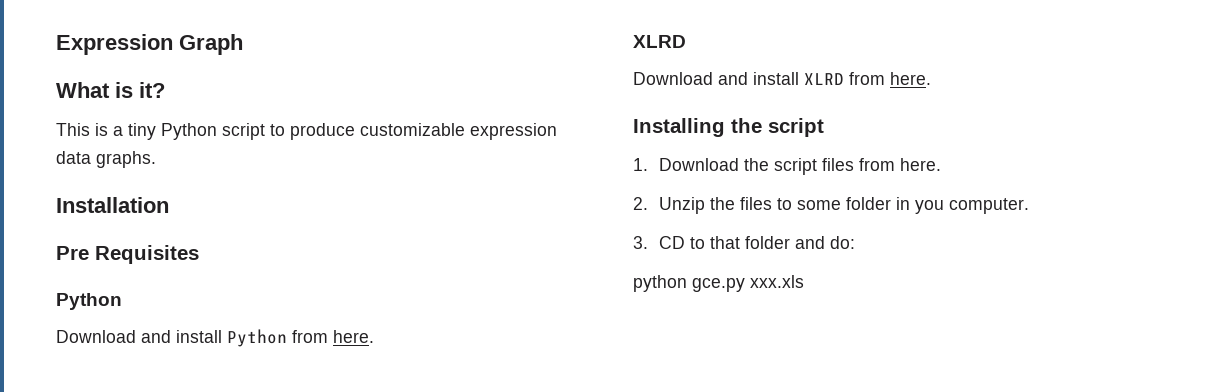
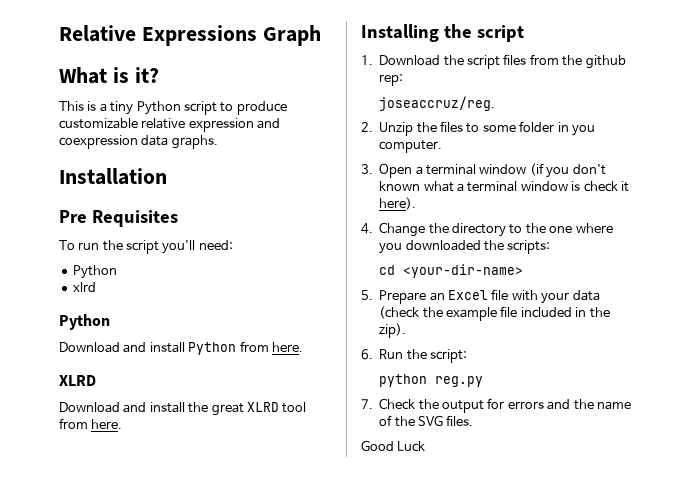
- Expression Graph
+ Relative Expressions Graph
- This is a tiny Python script to produce customizable expression data graphs.
+ This is a tiny Python script to produce customizable relative expression and coexpression data graphs.
+ To run the script you'll need:
+ Python
+ xlrd
- Download and install XLRD from here.
+ Download and install the great XLRD tool from here.
- 1. Download the script files from here.
+ 1. Download the script files from the github rep:
+ joseaccruz/reg.
- 3. CD to that folder and do:
- python gce.py xxx.xls
+ 3. Open a terminal window (if you don't known what a terminal window is check it here).
+ 4. Change the directory to the one where you downloaded the scripts:
+ cd <your-dir-name>
+ 5. Prepare an Excel file with your data (check the example file included in the zip).
+ 6. Run the script:
+ python reg.py
+ 7. Check the output for errors and the name of the SVG files.
+ Good Luck

